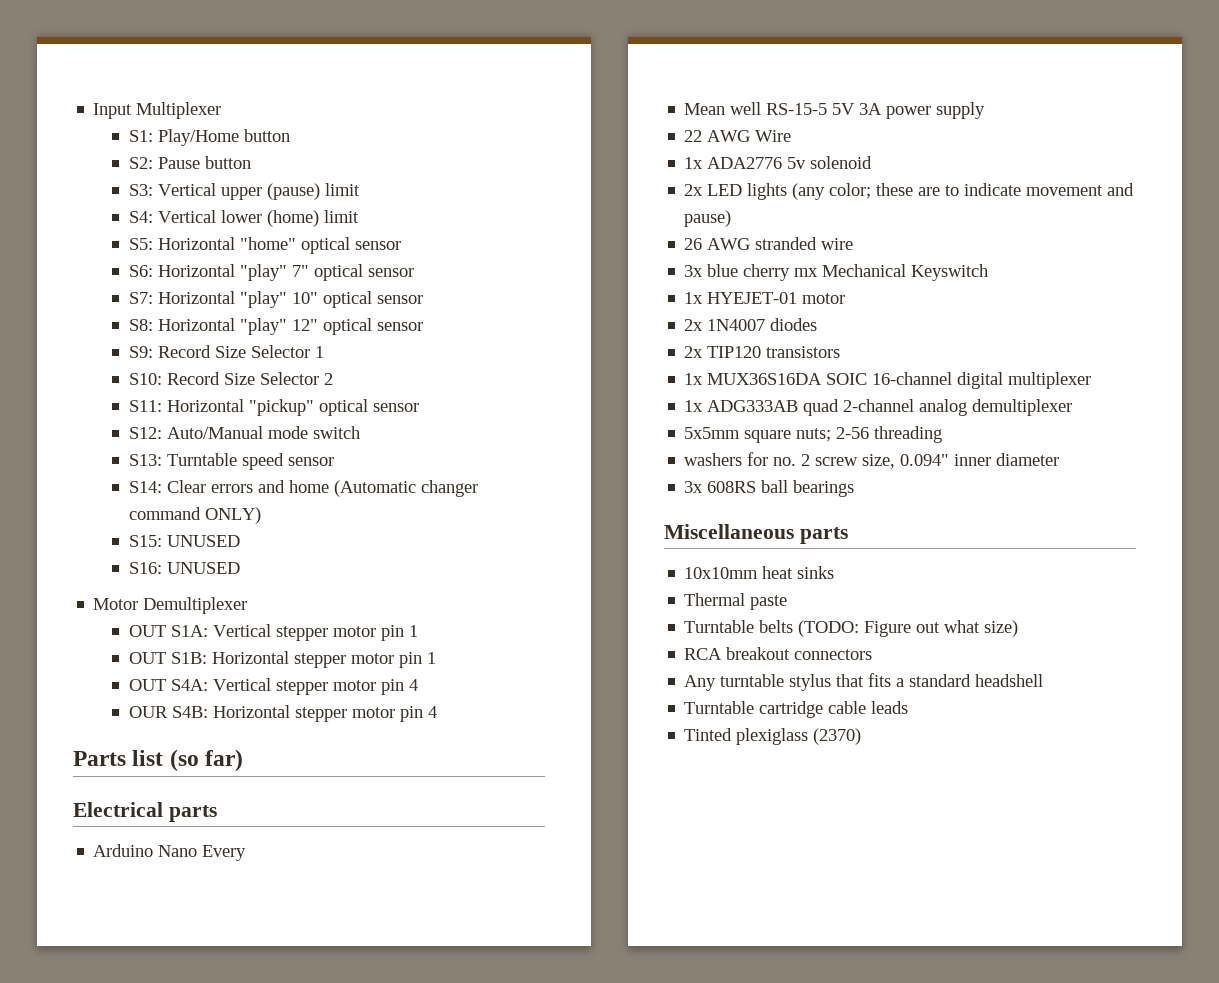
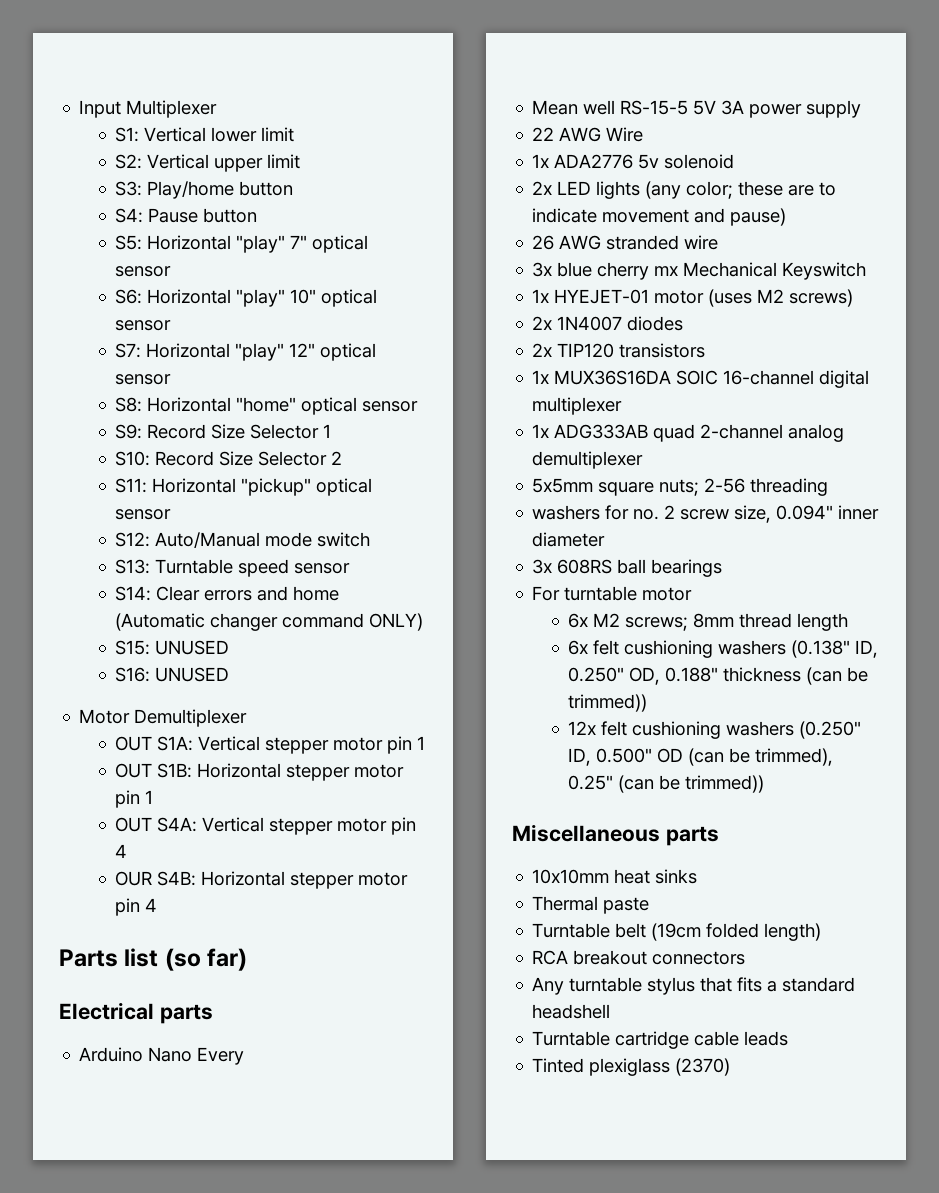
- S1: Play/Home button
- S2: Pause button
+ S1: Vertical lower limit
+ S2: Vertical upper limit
+ S3: Play/home button
+ S4: Pause button
- S3: Vertical upper (pause) limit
- S4: Vertical lower (home) limit
- S5: Horizontal "home" optical sensor
+ S5: Horizontal "play" 7" optical sensor
- S6: Horizontal "play" 7" optical sensor
+ S6: Horizontal "play" 10" optical sensor
- S7: Horizontal "play" 10" optical sensor
+ S7: Horizontal "play" 12" optical sensor
- S8: Horizontal "play" 12" optical sensor
+ S8: Horizontal "home" optical sensor
- 1x HYEJET-01 motor
+ 1x HYEJET-01 motor (uses M2 screws)
+ For turntable motor
+ 6x M2 screws; 8mm thread length
+ 6x felt cushioning washers (0.138" ID, 0.250" OD, 0.188" thickness (can be trimmed))
+ 12x felt cushioning washers (0.250" ID, 0.500" OD (can be trimmed), 0.25" (can be trimmed))
- Turntable belts (TODO: Figure out what size)
+ Turntable belt (19cm folded length)

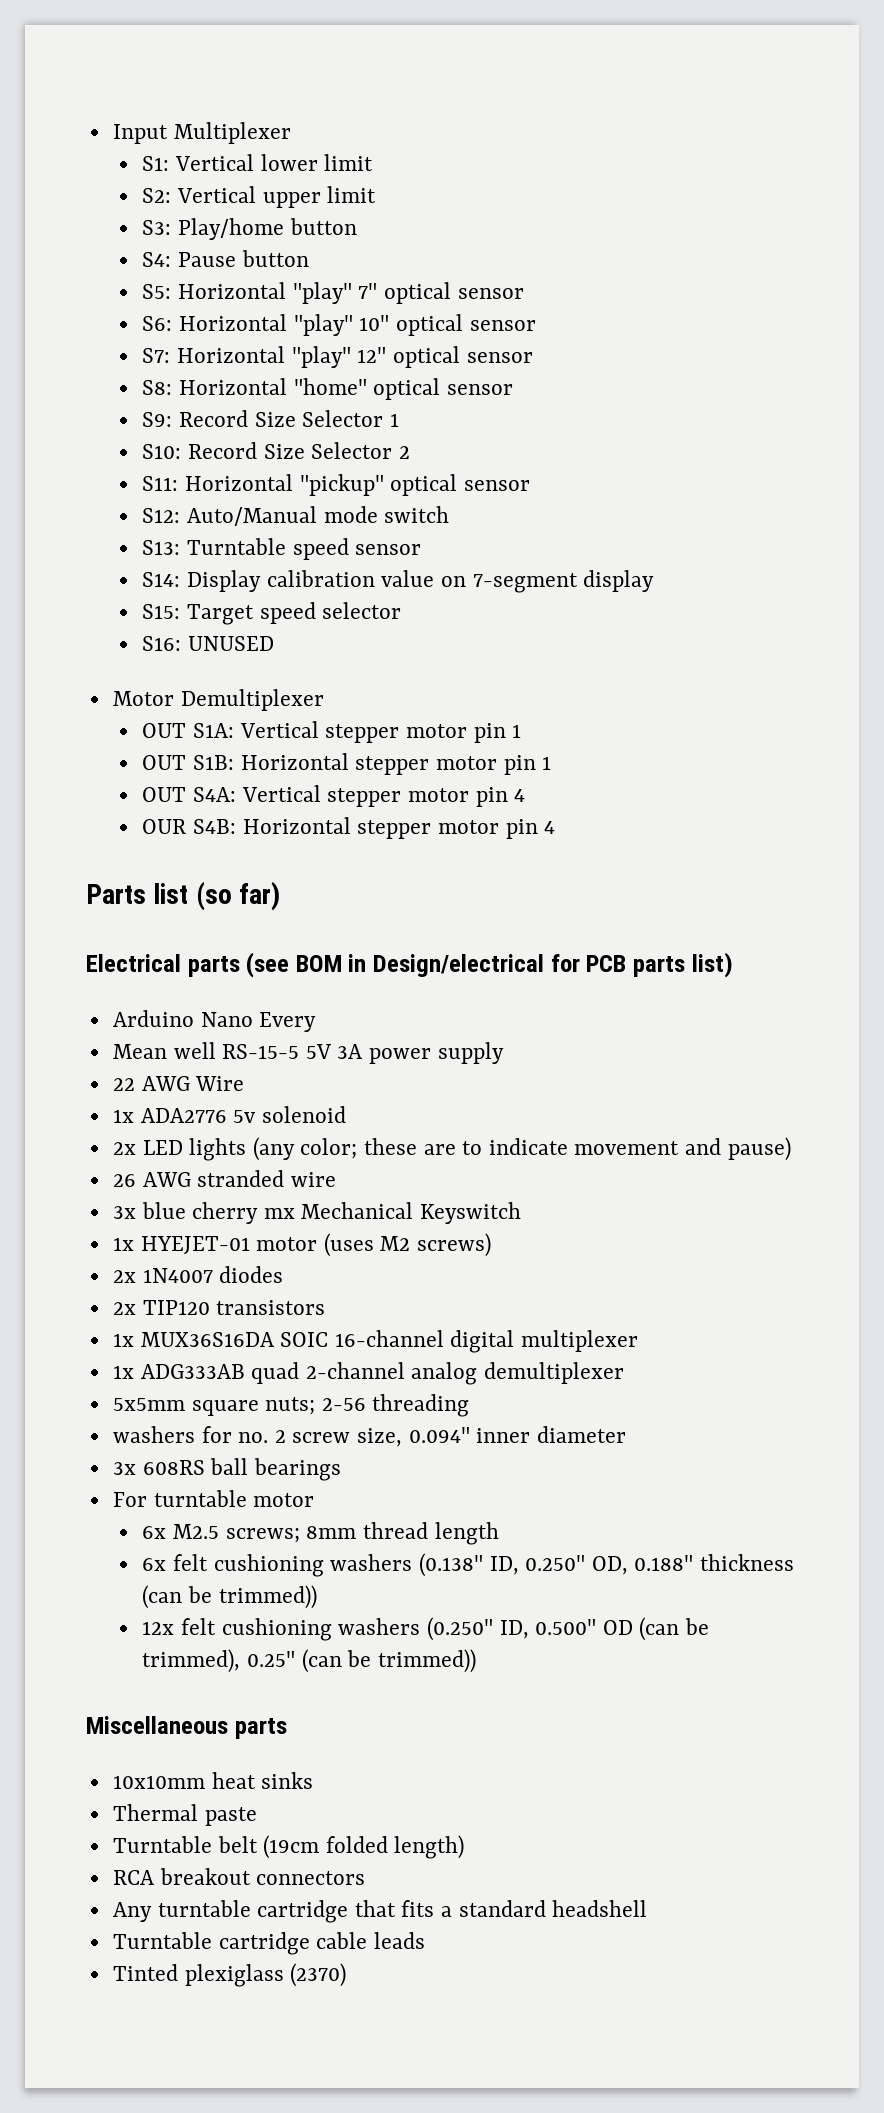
- S14: Clear errors and home (Automatic changer command ONLY)
- S15: UNUSED
+ S14: Display calibration value on 7-segment display
+ S15: Target speed selector
- Electrical parts
+ Electrical parts (see BOM in Design/electrical for PCB parts list)
- 6x M2 screws; 8mm thread length
+ 6x M2.5 screws; 8mm thread length
- Any turntable stylus that fits a standard headshell
+ Any turntable cartridge that fits a standard headshell

